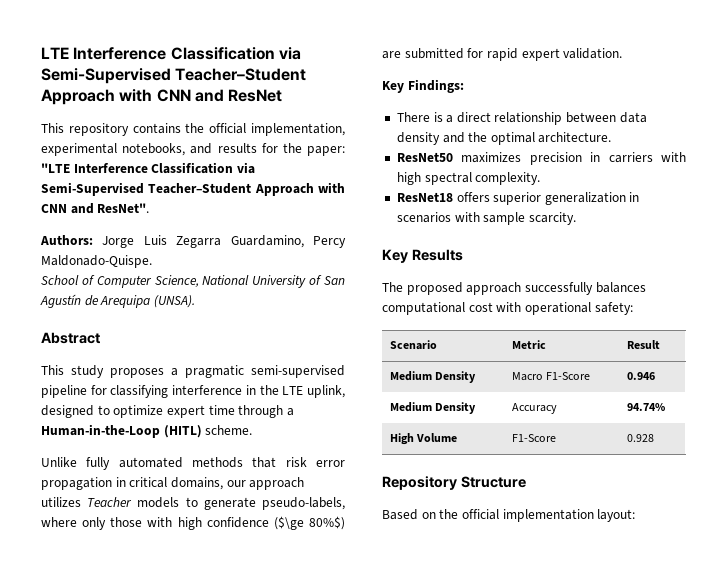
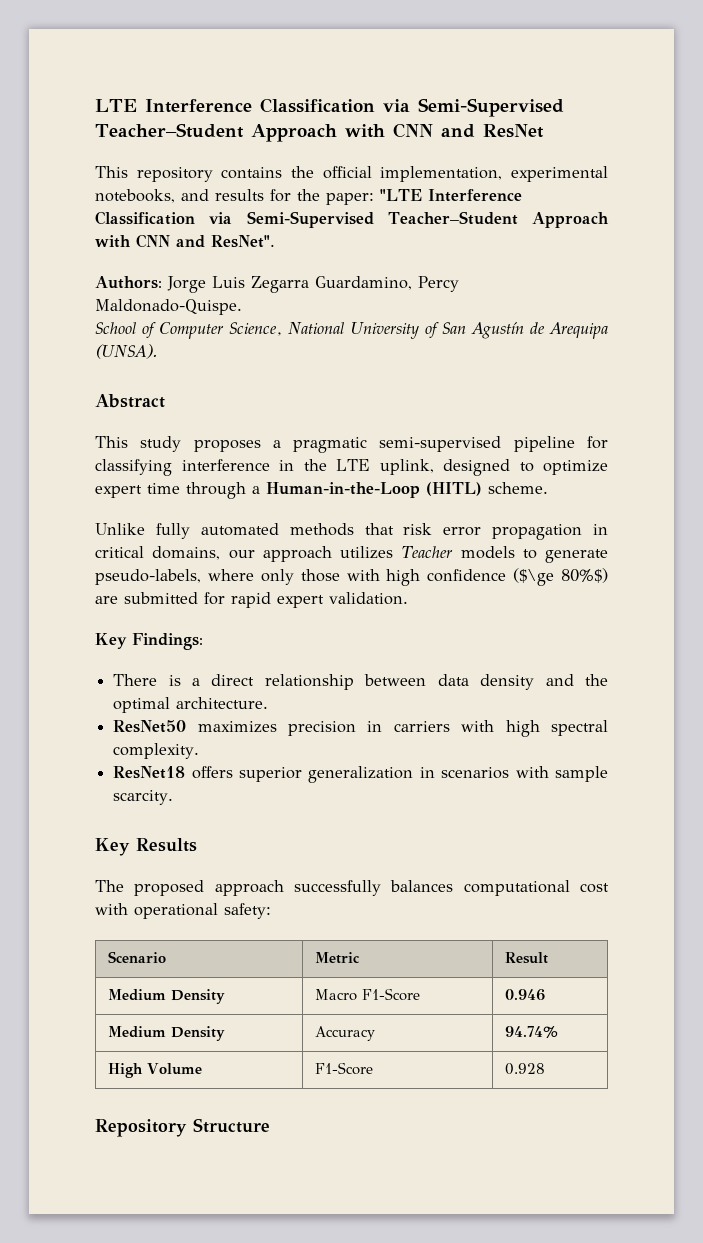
- Based on the official implementation layout:

